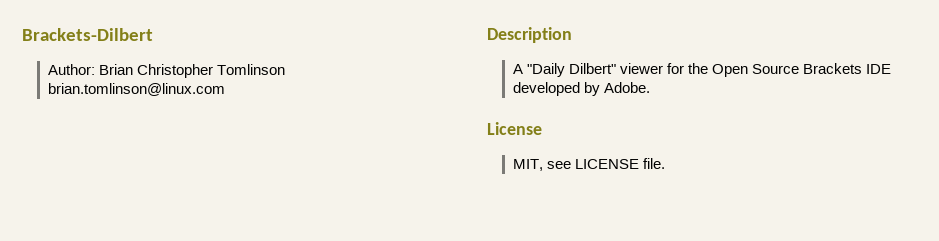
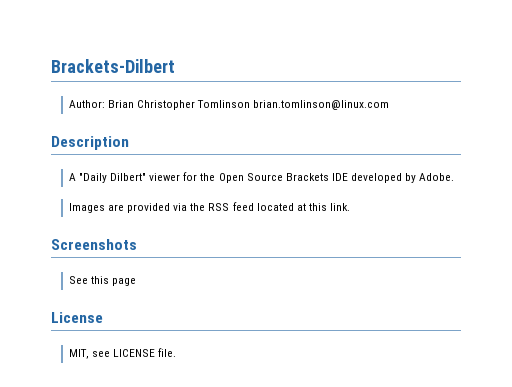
+ Images are provided via the RSS feed located at this link.
+ Screenshots
+ See this page

